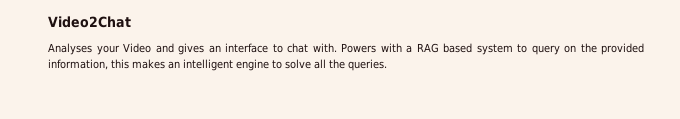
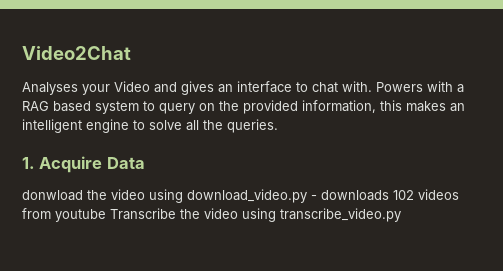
+ 1. Acquire Data
+ donwload the video using download_video.py - downloads 102 videos from youtube Transcribe the video using transcribe_video.py

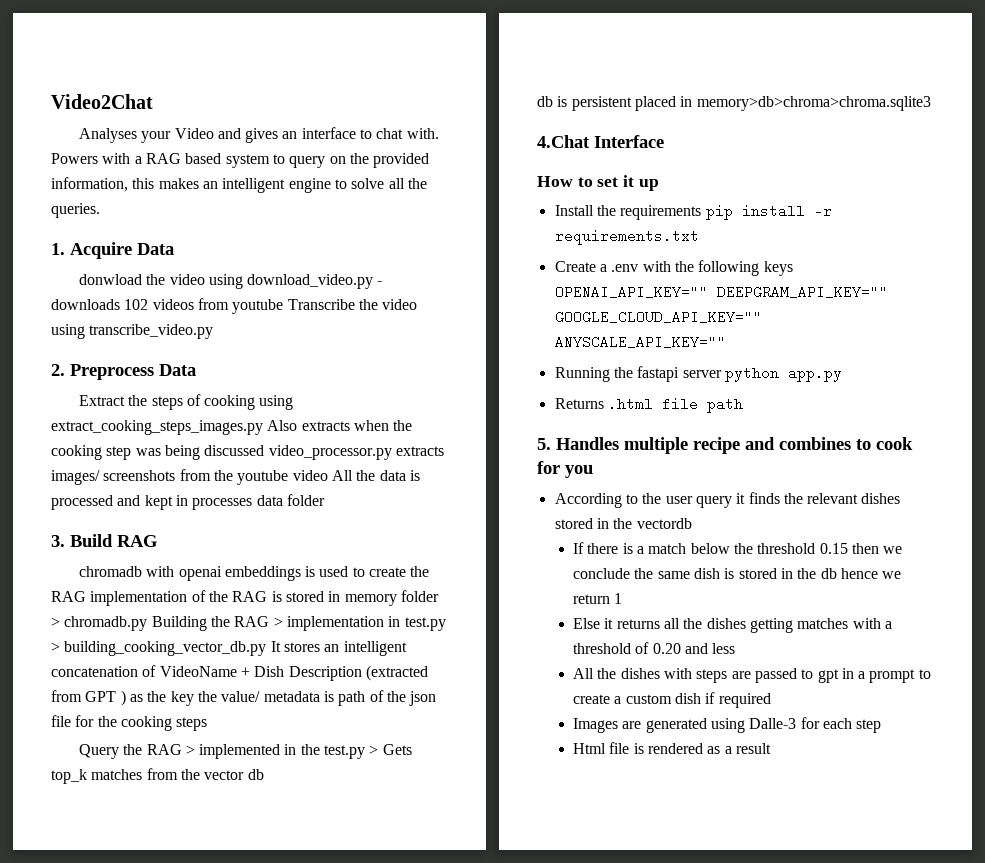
+ 2. Preprocess Data
+ Extract the steps of cooking using extract_cooking_steps_images.py Also extracts when the cooking step was being discussed video_processor.py extracts images/ screenshots from the youtube video All the data is processed and kept in processes data folder
+ 3. Build RAG
+ chromadb with openai embeddings is used to create the RAG implementation of the RAG is stored in memory folder > chromadb.py Building the RAG > implementation in test.py > building_cooking_vector_db.py It stores an intelligent concatenation of VideoName + Dish Description (extracted from GPT ) as the key the value/ metadata is path of the json file for the cooking steps
+ Query the RAG > implemented in the test.py > Gets top_k matches from the vector db
+ db is persistent placed in memory>db>chroma>chroma.sqlite3
+ 4.Chat Interface
+ How to set it up
+ Install the requirements pip install -r requirements.txt
+ Create a .env with the following keys OPENAI_API_KEY="" DEEPGRAM_API_KEY="" GOOGLE_CLOUD_API_KEY="" ANYSCALE_API_KEY=""
+ Running the fastapi server python app.py
+ Returns .html file path
+ 5. Handles multiple recipe and combines to cook for you
+ According to the user query it finds the relevant dishes stored in the vectordb
+ If there is a match below the threshold 0.15 then we conclude the same dish is stored in the db hence we return 1
+ Else it returns all the dishes getting matches with a threshold of 0.20 and less
+ All the dishes with steps are passed to gpt in a prompt to create a custom dish if required
+ Images are generated using Dalle-3 for each step
+ Html file is rendered as a result

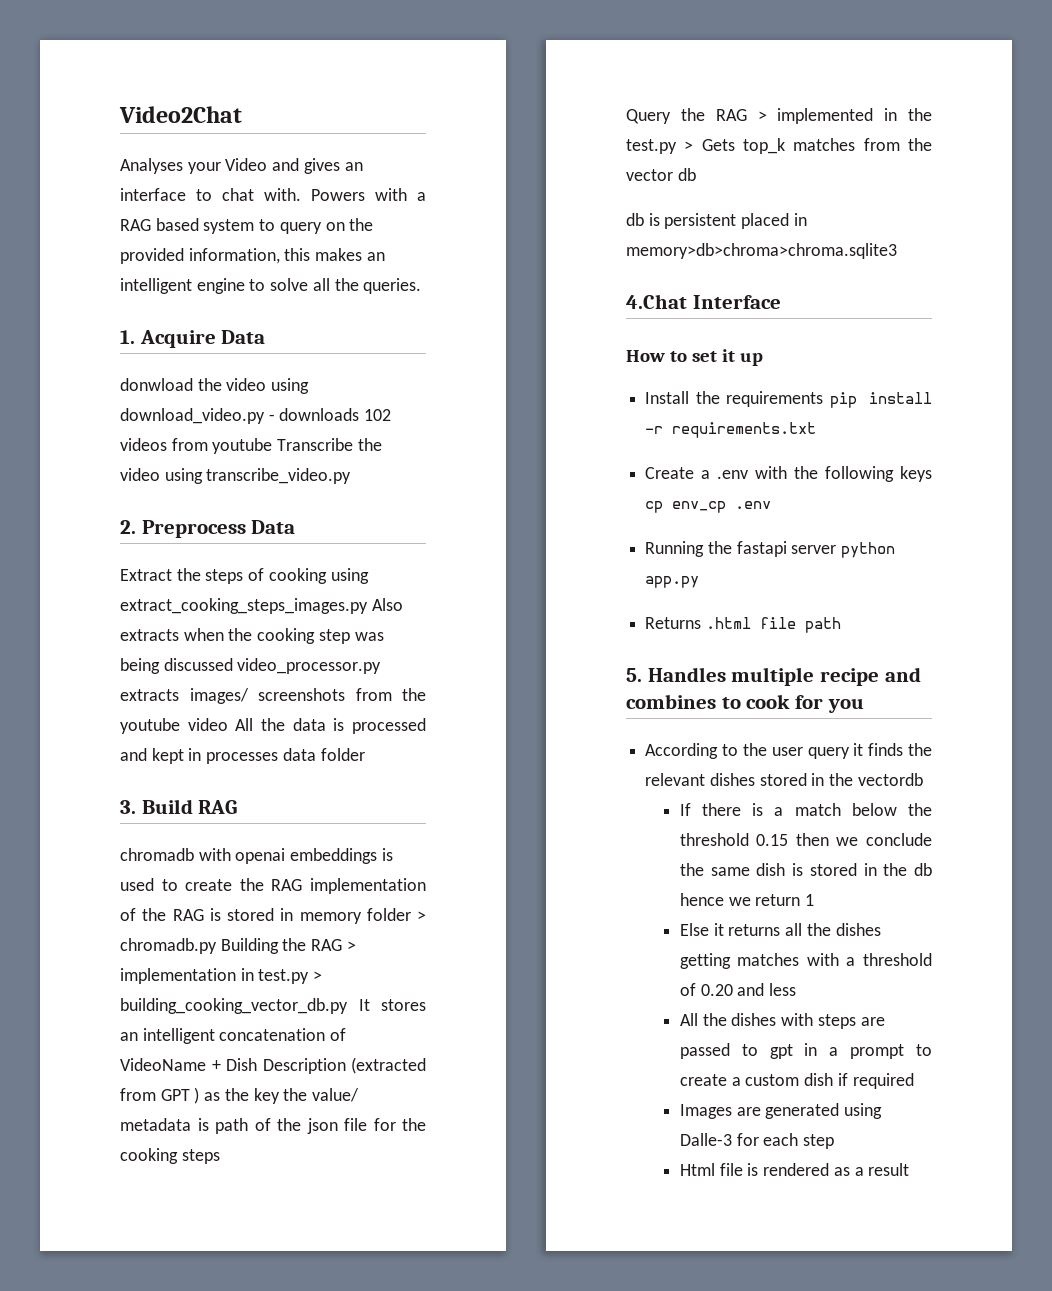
- Create a .env with the following keys OPENAI_API_KEY="" DEEPGRAM_API_KEY="" GOOGLE_CLOUD_API_KEY="" ANYSCALE_API_KEY=""
+ Create a .env with the following keys cp env_cp .env

